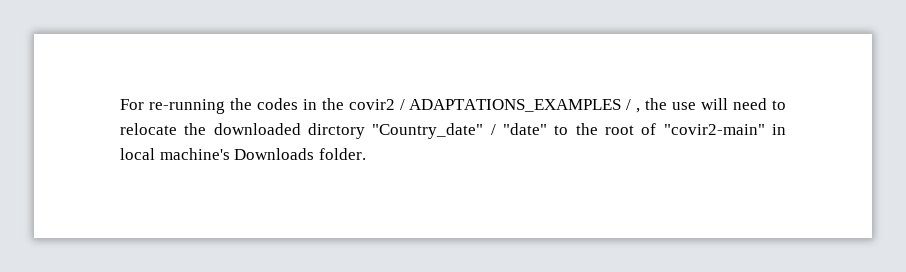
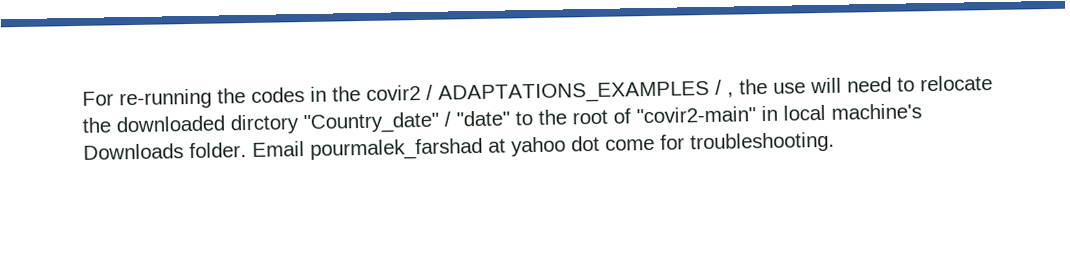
+ Email pourmalek_farshad at yahoo dot come for troubleshooting.

